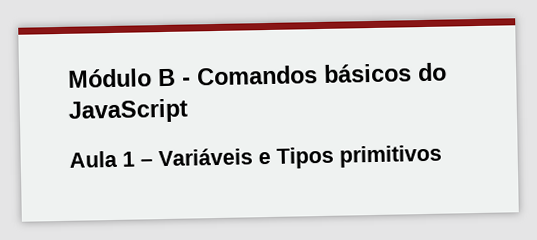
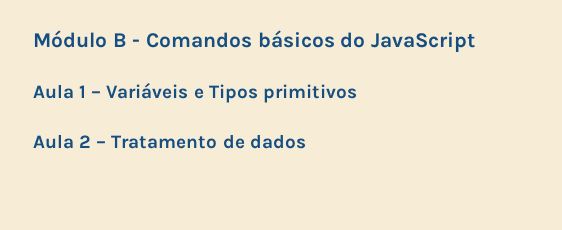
+ Aula 2 – Tratamento de dados

